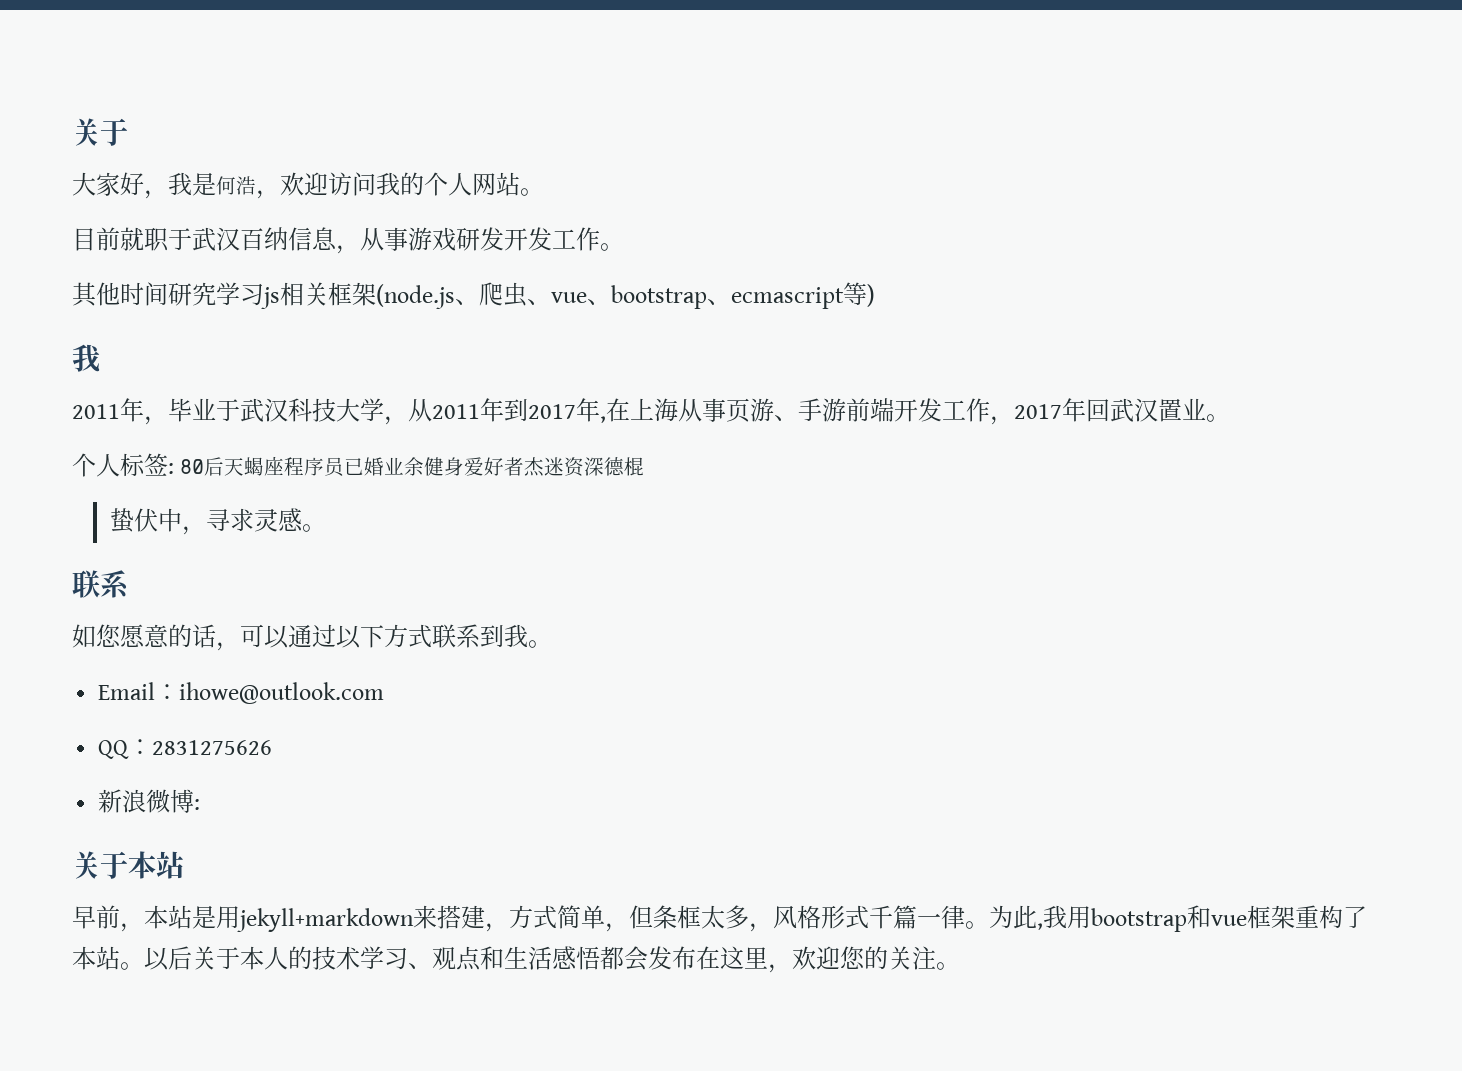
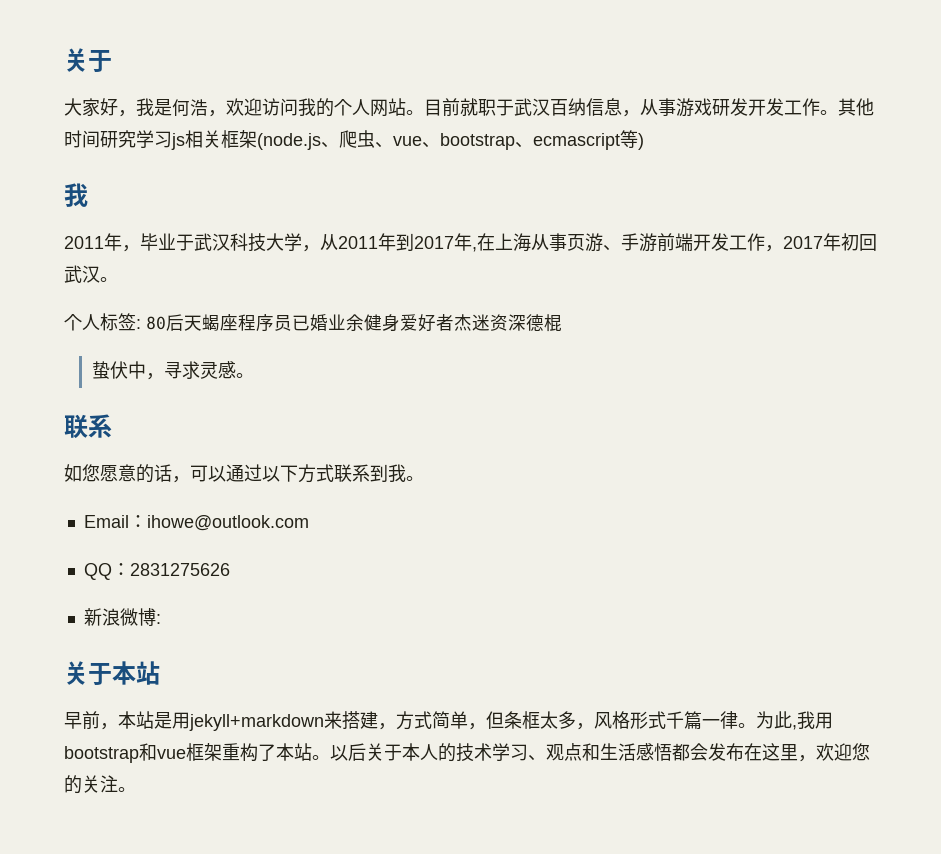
- 大家好，我是何浩，欢迎访问我的个人网站。
- 目前就职于武汉百纳信息，从事游戏研发开发工作。
- 其他时间研究学习js相关框架(node.js、爬虫、vue、bootstrap、ecmascript等)
+ 大家好，我是何浩，欢迎访问我的个人网站。目前就职于武汉百纳信息，从事游戏研发开发工作。其他时间研究学习js相关框架(node.js、爬虫、vue、bootstrap、ecmascript等)
- 2011年，毕业于武汉科技大学，从2011年到2017年,在上海从事页游、手游前端开发工作，2017年回武汉置业。
+ 2011年，毕业于武汉科技大学，从2011年到2017年,在上海从事页游、手游前端开发工作，2017年初回武汉。

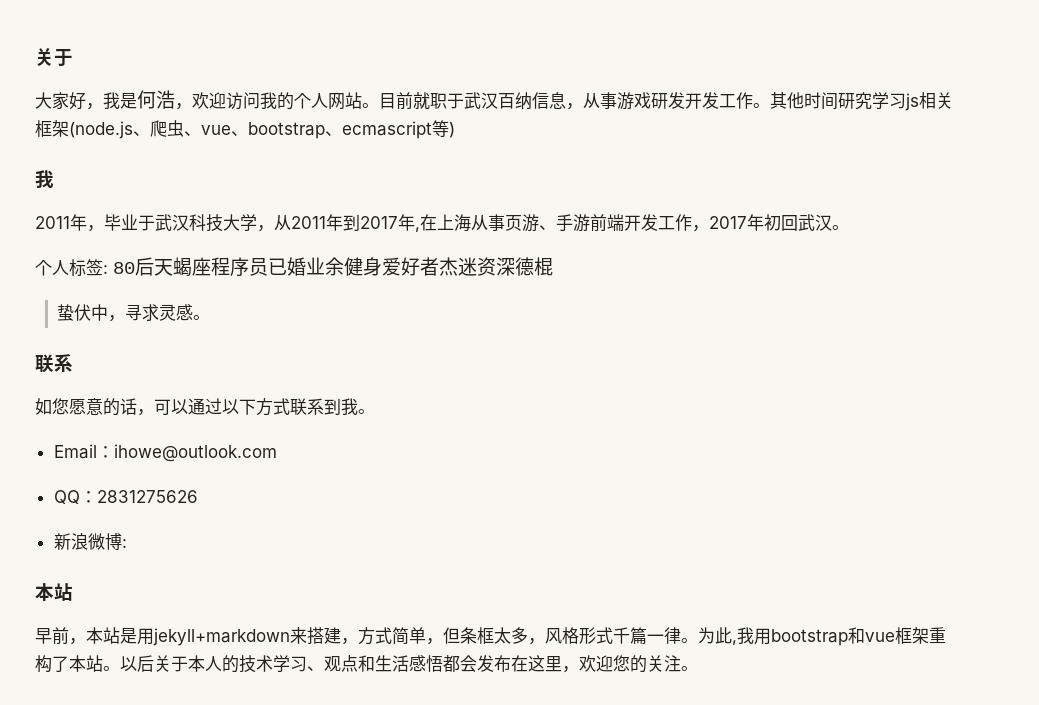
  新浪微博:
- 关于本站
+ 本站

